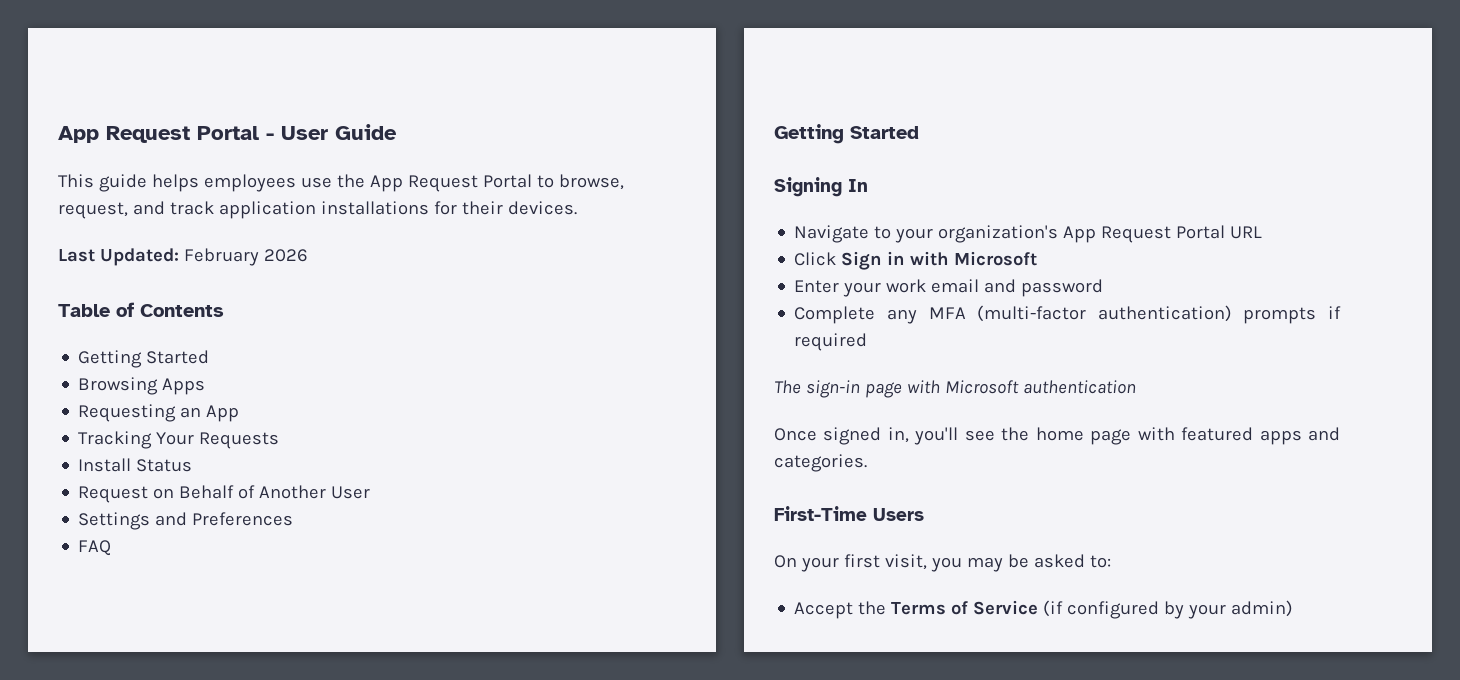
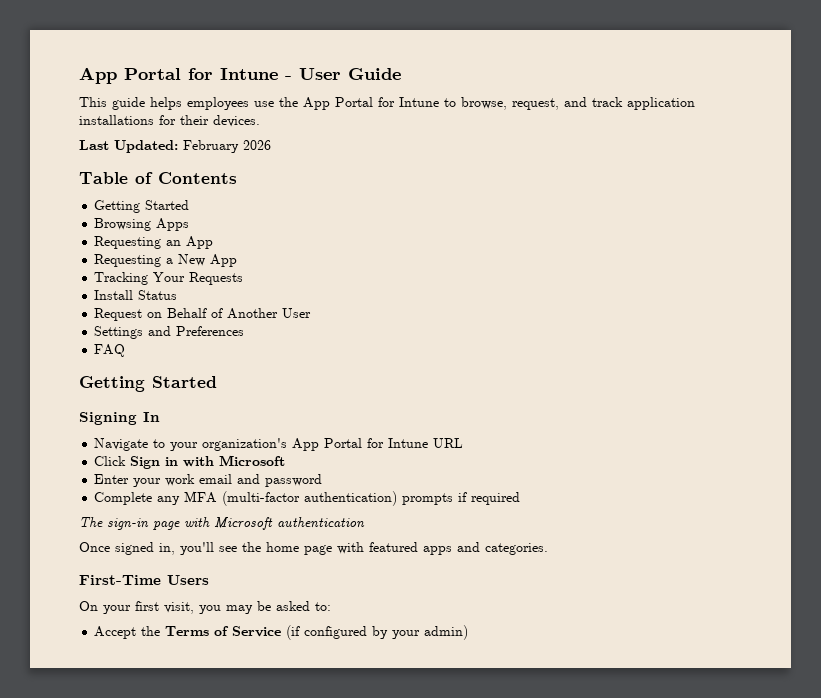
- App Request Portal - User Guide
+ App Portal for Intune - User Guide
- This guide helps employees use the App Request Portal to browse, request, and track application installations for their devices.
+ This guide helps employees use the App Portal for Intune to browse, request, and track application installations for their devices.
+ Requesting a New App
- Navigate to your organization's App Request Portal URL
+ Navigate to your organization's App Portal for Intune URL

